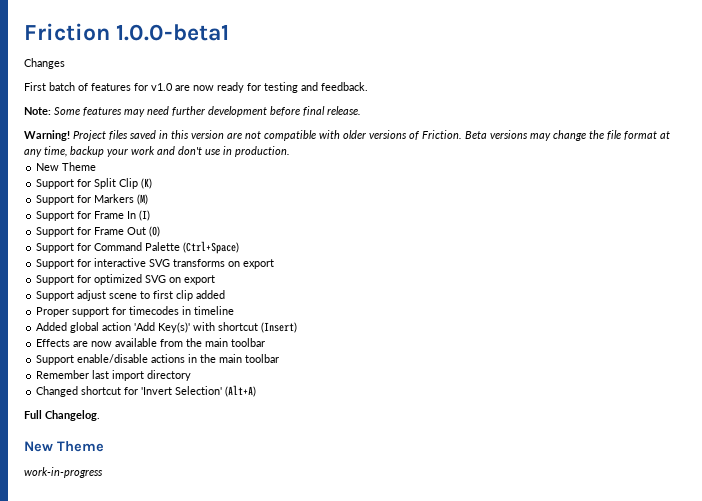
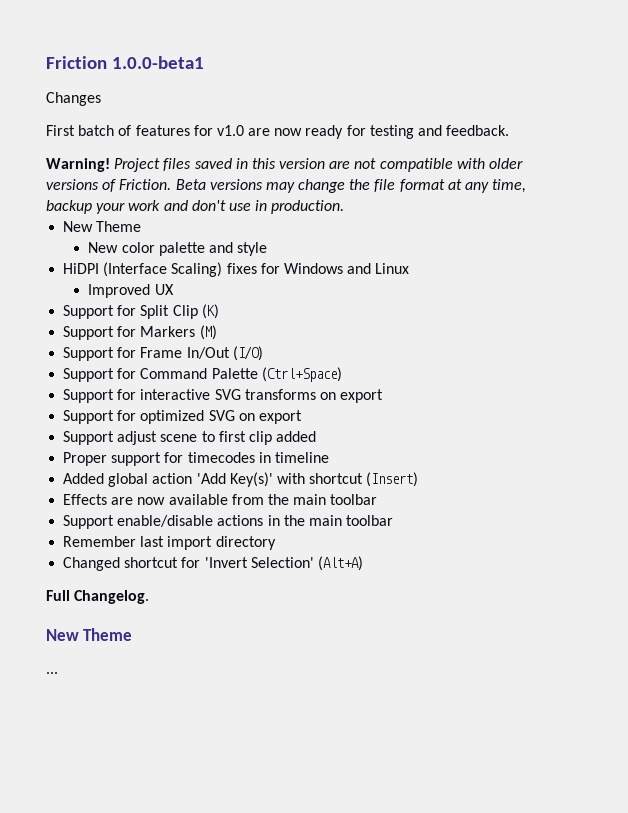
- Note: Some features may need further development before final release.
+ New color palette and style
+ HiDPI (Interface Scaling) fixes for Windows and Linux
+ Improved UX
- Support for Frame In (I)
- Support for Frame Out (O)
+ Support for Frame In/Out (I/O)
- work-in-progress
+ ...

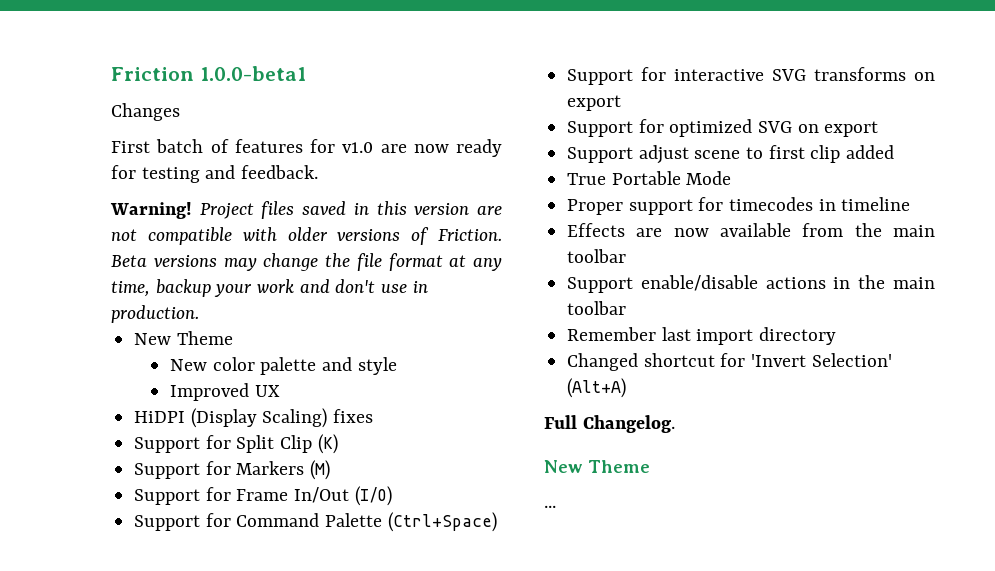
+ Improved UX
- HiDPI (Interface Scaling) fixes for Windows and Linux
- Improved UX
+ HiDPI (Display Scaling) fixes
+ True Portable Mode
- Added global action 'Add Key(s)' with shortcut (Insert)

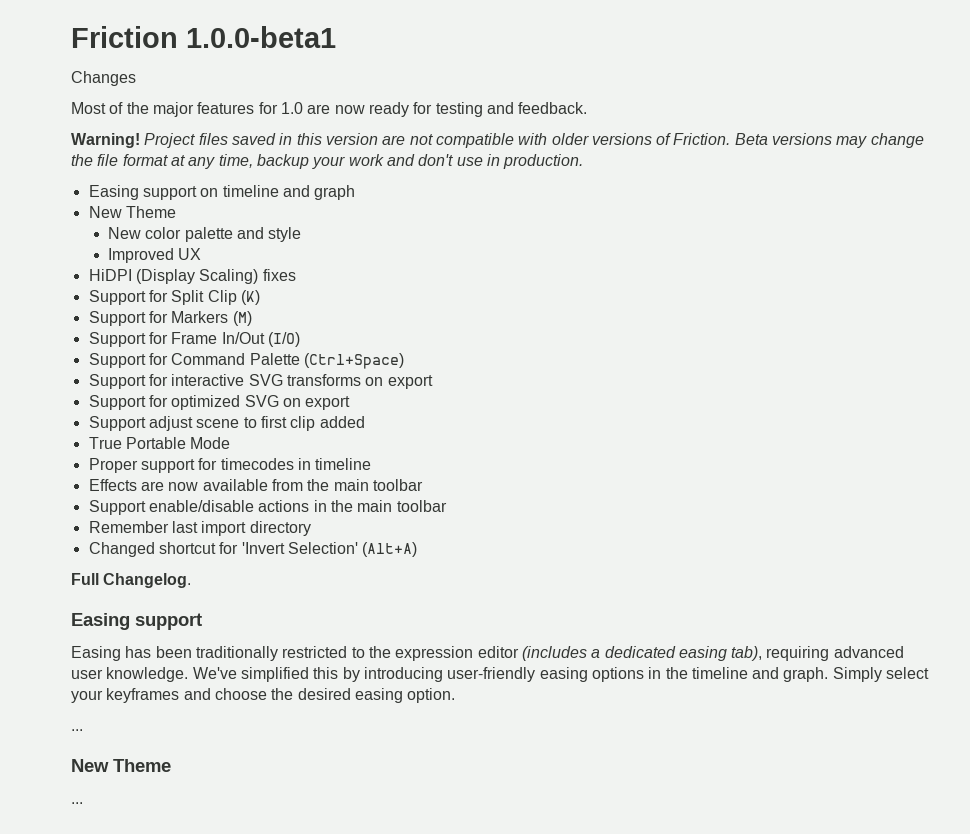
- First batch of features for v1.0 are now ready for testing and feedback.
+ Most of the major features for 1.0 are now ready for testing and feedback.
+ Easing support on timeline and graph
  Full Changelog.
+ Easing support
+ Easing has been traditionally restricted to the expression editor (includes a dedicated easing tab), requiring advanced user knowledge. We've simplified this by introducing user-friendly easing options in the timeline and graph. Simply select your keyframes and choose the desired easing option.
+ ...

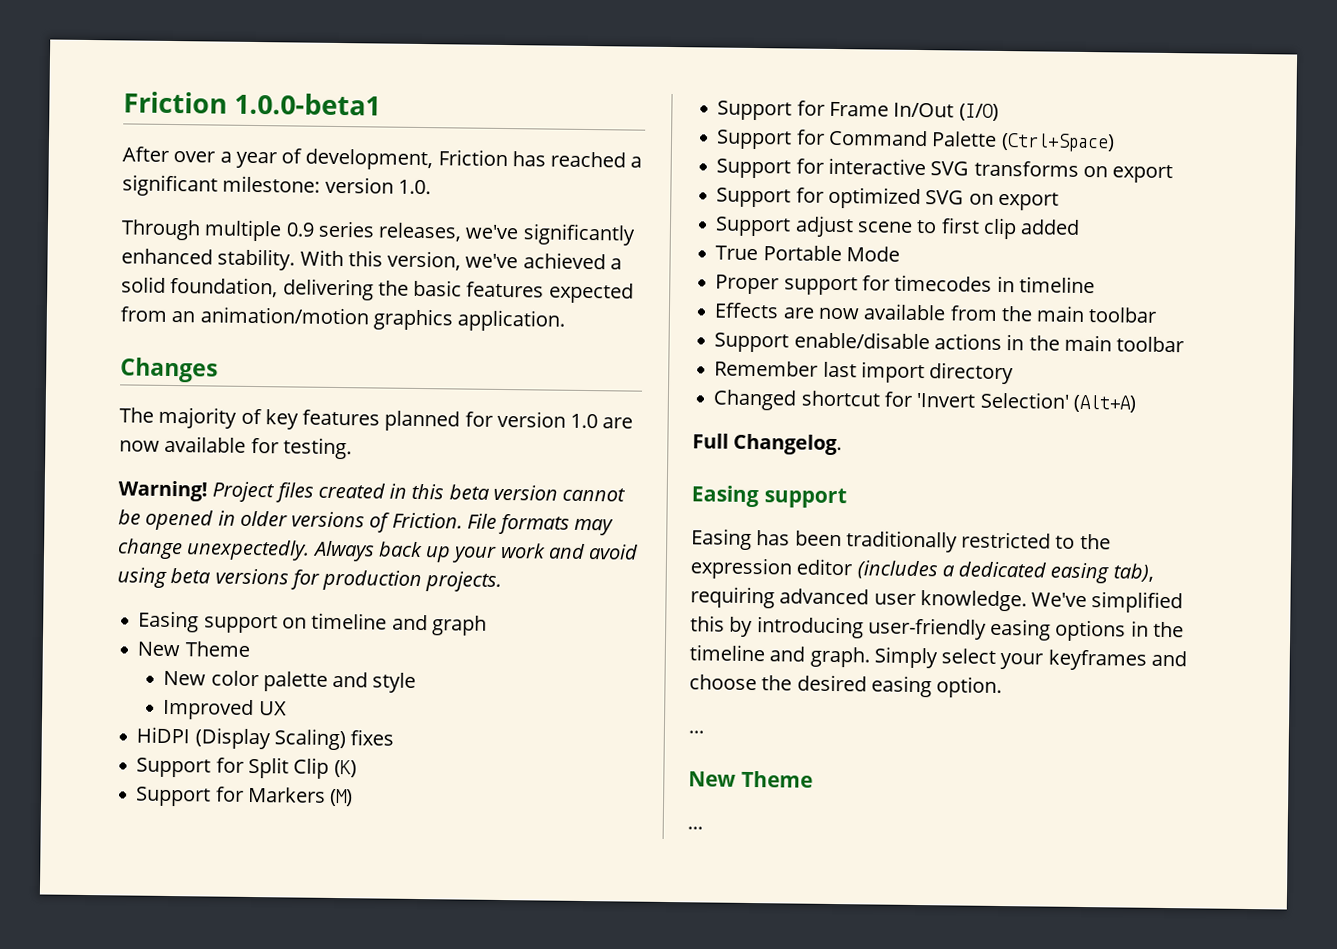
+ After over a year of development, Friction has reached a significant milestone: version 1.0.
+ Through multiple 0.9 series releases, we've significantly enhanced stability. With this version, we've achieved a solid foundation, delivering the basic features expected from an animation/motion graphics application.
  Changes
- Most of the major features for 1.0 are now ready for testing and feedback.
+ The majority of key features planned for version 1.0 are now available for testing.
- Project files saved in this version are not compatible with older versions of Friction. Beta versions may change the file format at any time, backup your work and don't use in production.
+ Project files created in this beta version cannot be opened in older versions of Friction. File formats may change unexpectedly. Always back up your work and avoid using beta versions for production projects.

